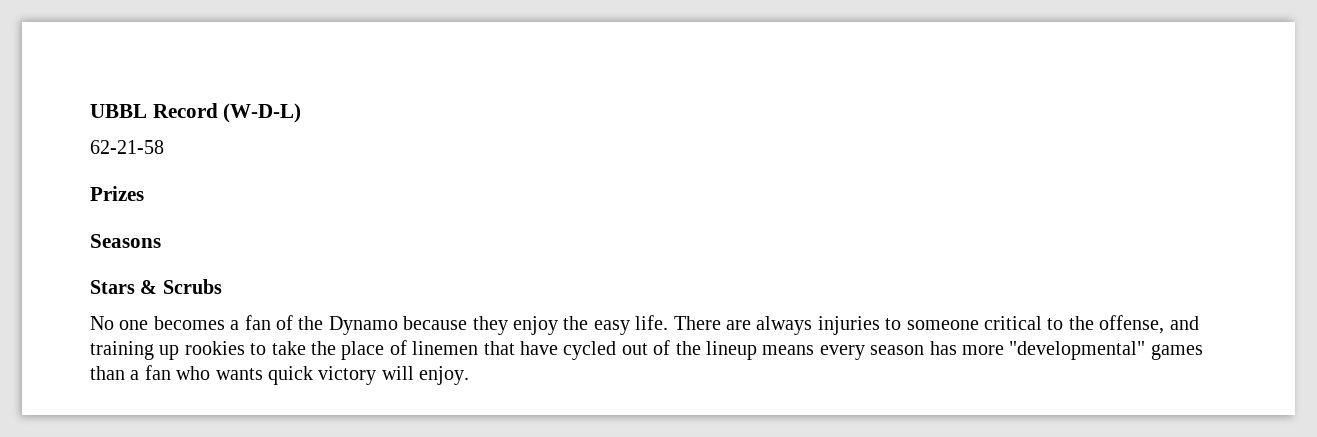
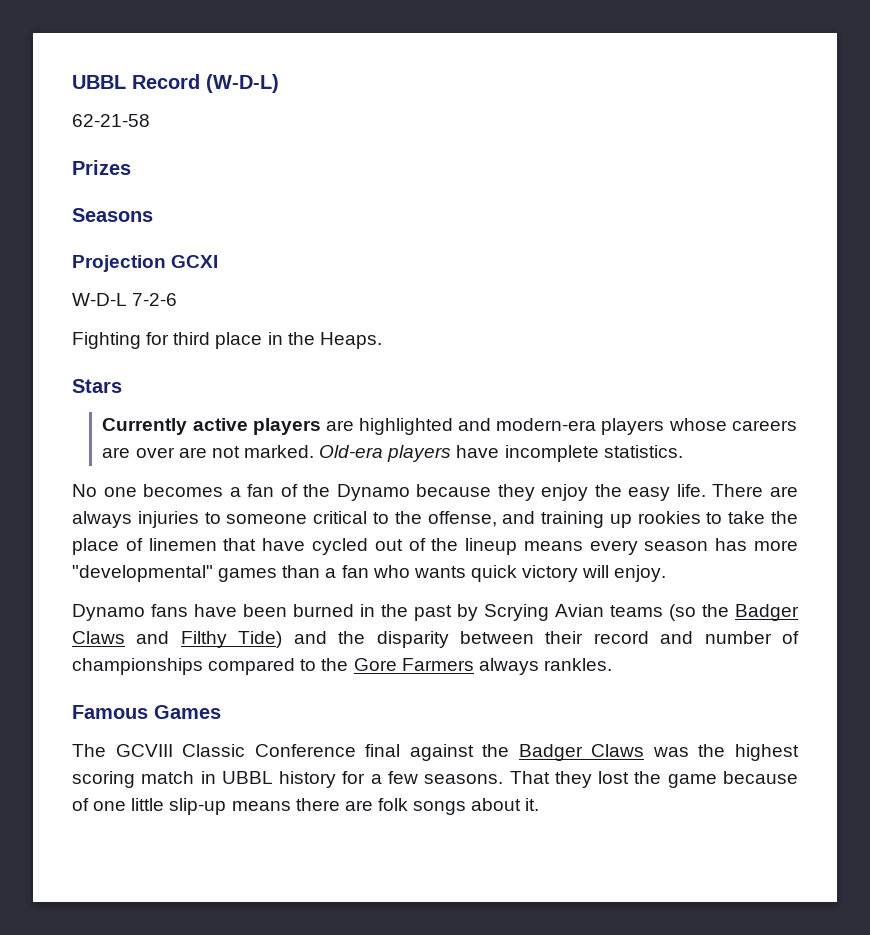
- Stars & Scrubs
+ Projection GCXI
+ W-D-L 7-2-6
+ Fighting for third place in the Heaps.
+ Stars
+ Currently active players are highlighted and modern-era players whose careers are over are not marked. Old-era players have incomplete statistics.
+ Dynamo fans have been burned in the past by Scrying Avian teams (so the Badger Claws and Filthy Tide) and the disparity between their record and number of championships compared to the Gore Farmers always rankles.
+ Famous Games
+ The GCVIII Classic Conference final against the Badger Claws was the highest scoring match in UBBL history for a few seasons. That they lost the game because of one little slip-up means there are folk songs about it.

